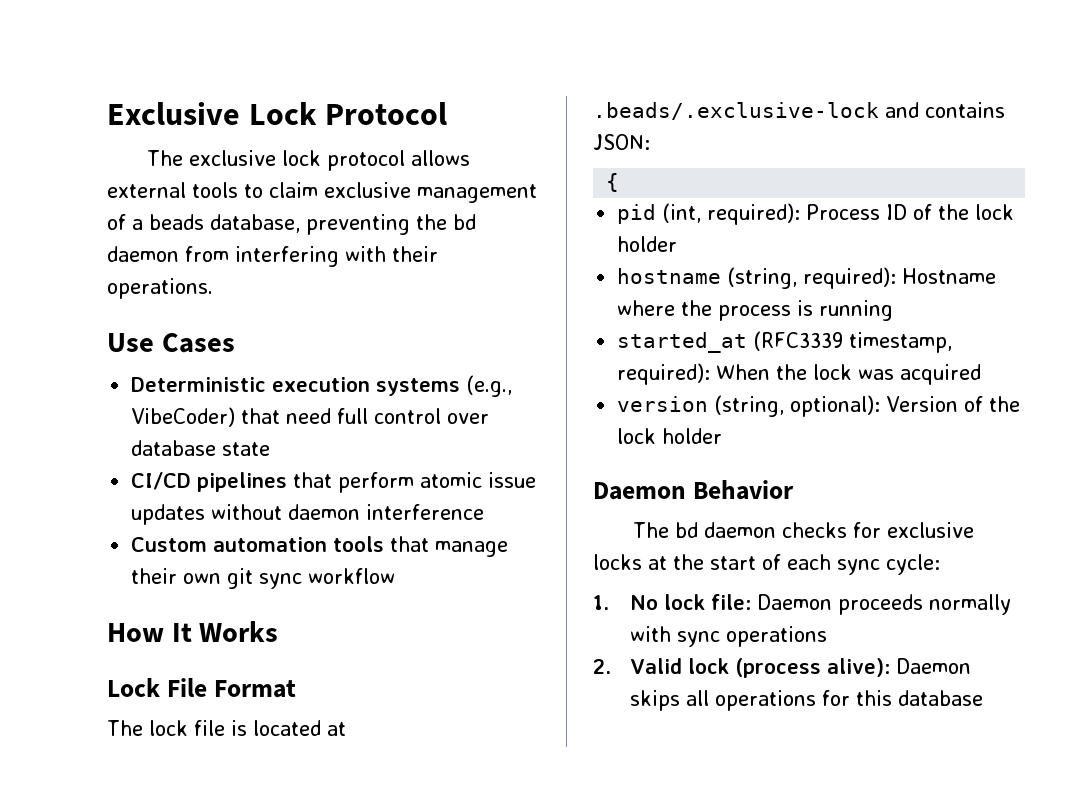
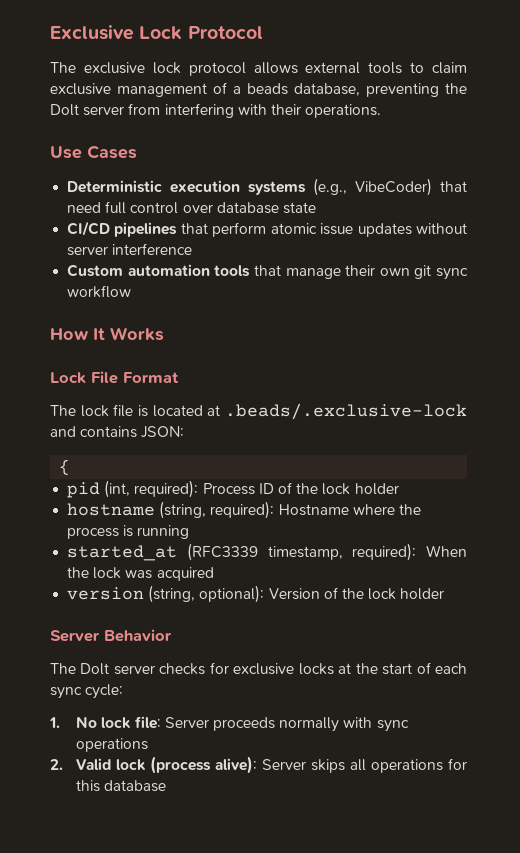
- The exclusive lock protocol allows external tools to claim exclusive management of a beads database, preventing the bd daemon from interfering with their operations.
+ The exclusive lock protocol allows external tools to claim exclusive management of a beads database, preventing the Dolt server from interfering with their operations.
- CI/CD pipelines that perform atomic issue updates without daemon interference
+ CI/CD pipelines that perform atomic issue updates without server interference
- Daemon Behavior
+ Server Behavior
- The bd daemon checks for exclusive locks at the start of each sync cycle:
+ The Dolt server checks for exclusive locks at the start of each sync cycle:
- 1. No lock file: Daemon proceeds normally with sync operations
+ 1. No lock file: Server proceeds normally with sync operations
- 2. Valid lock (process alive): Daemon skips all operations for this database
+ 2. Valid lock (process alive): Server skips all operations for this database

